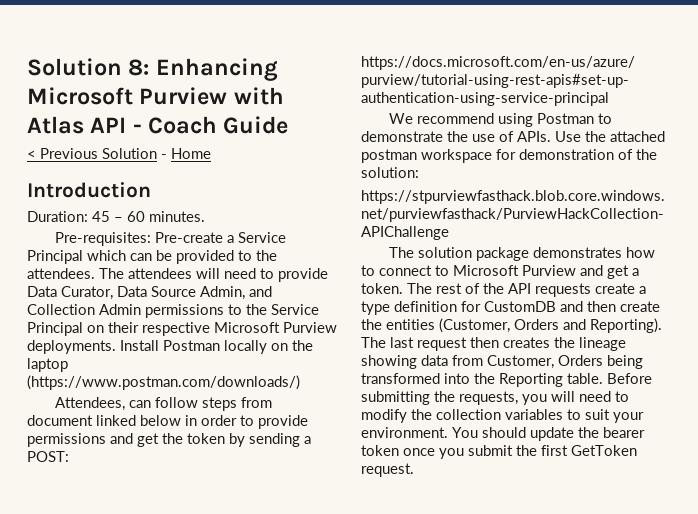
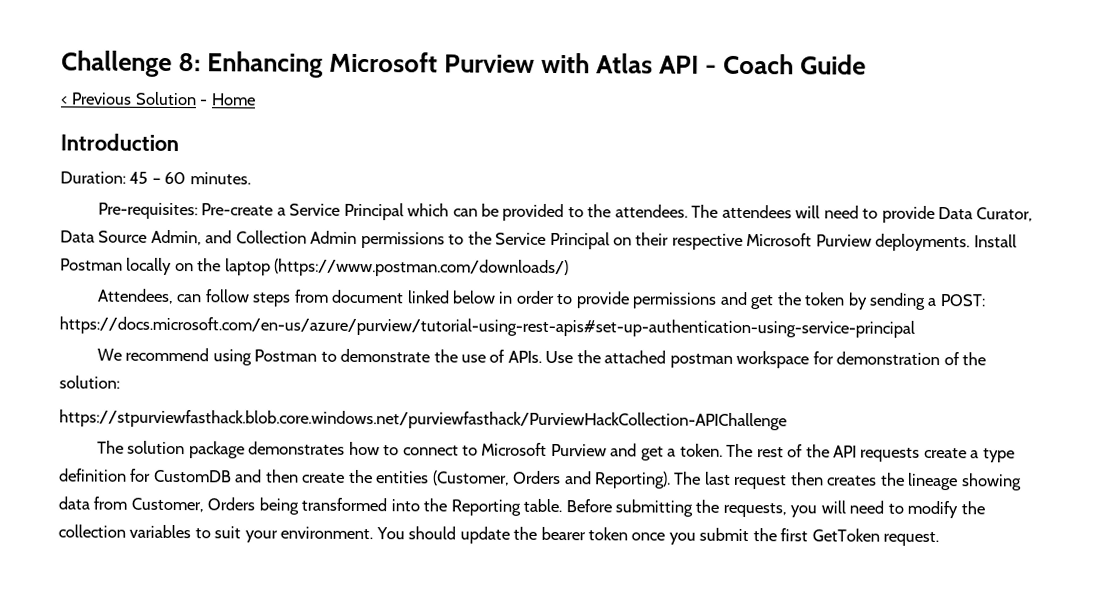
- Solution 8: Enhancing Microsoft Purview with Atlas API - Coach Guide
+ Challenge 8: Enhancing Microsoft Purview with Atlas API - Coach Guide

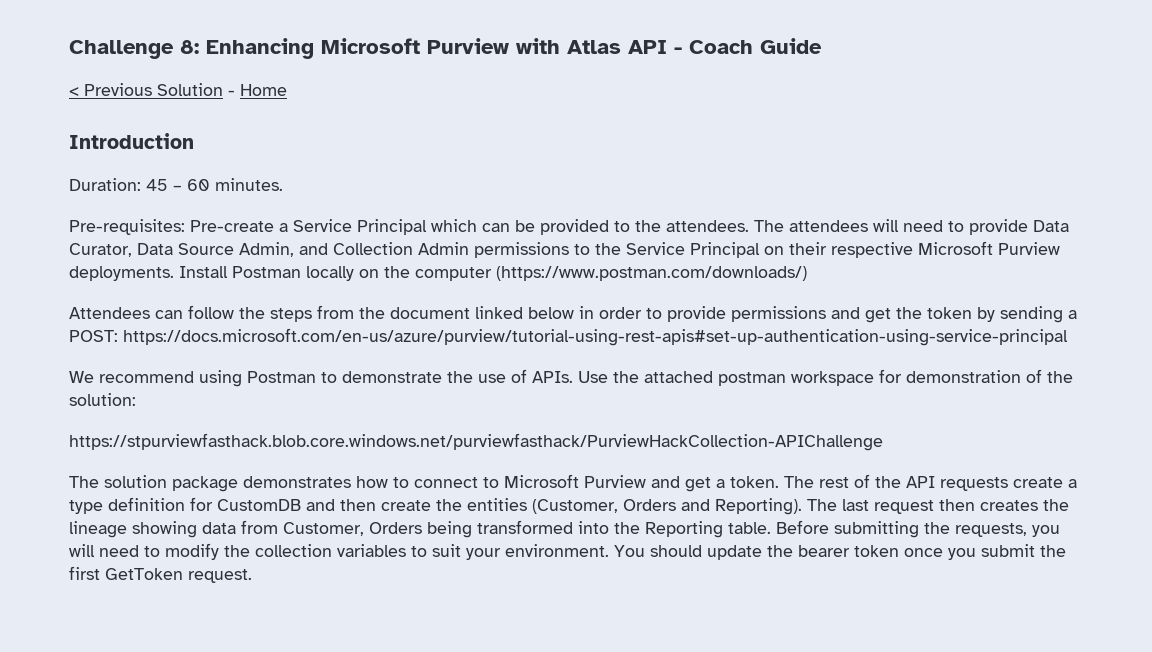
- Install Postman locally on the laptop (https://www.postman.com/downloads/)
+ Install Postman locally on the computer (https://www.postman.com/downloads/)
- Attendees, can follow steps from document linked below in order to provide permissions and get the token by sending a POST: https://docs.microsoft.com/en-us/azure/purview/tutorial-using-rest-apis#set-up-authentication-using-service-principal
+ Attendees can follow the steps from the document linked below in order to provide permissions and get the token by sending a POST: https://docs.microsoft.com/en-us/azure/purview/tutorial-using-rest-apis#set-up-authentication-using-service-principal

